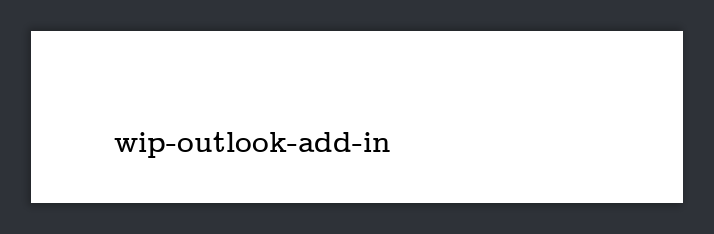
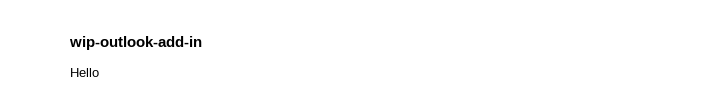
+ Hello

